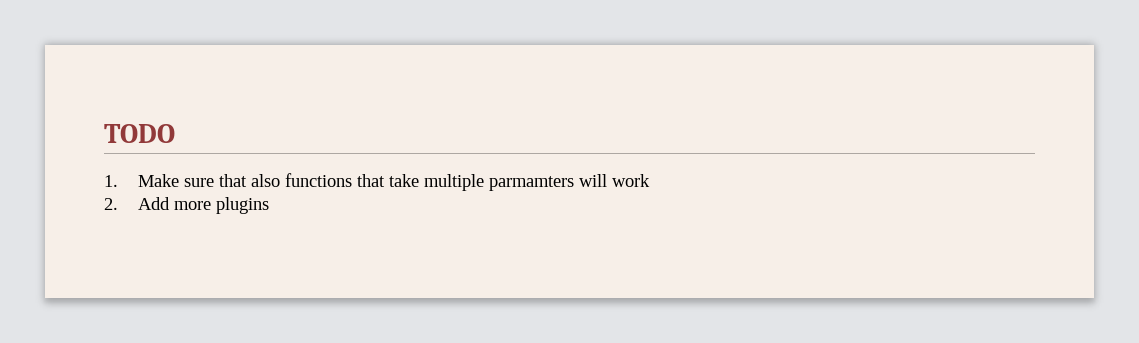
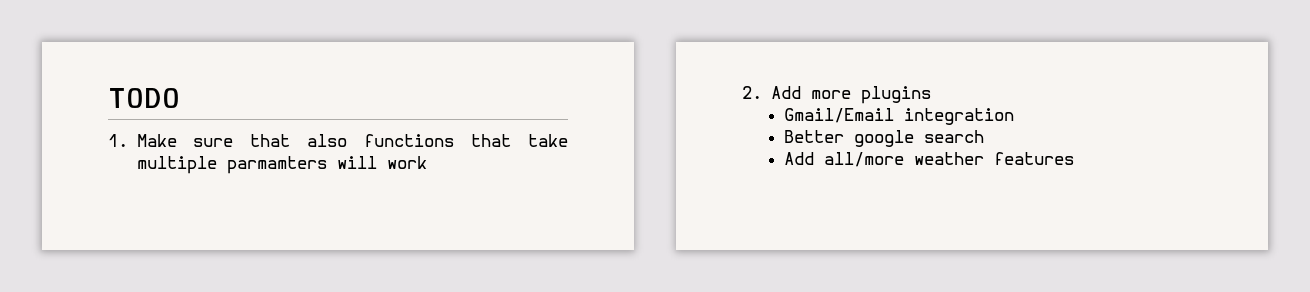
+ Gmail/Email integration
+ Better google search
+ Add all/more weather features

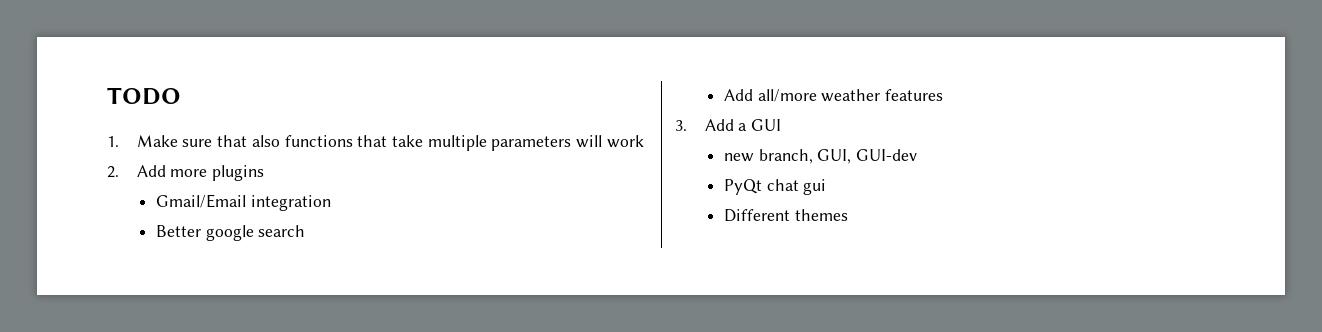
- 1. Make sure that also functions that take multiple parmamters will work
+ 1. Make sure that also functions that take multiple parameters will work
+ 3. Add a GUI
+ new branch, GUI, GUI-dev
+ PyQt chat gui
+ Different themes

